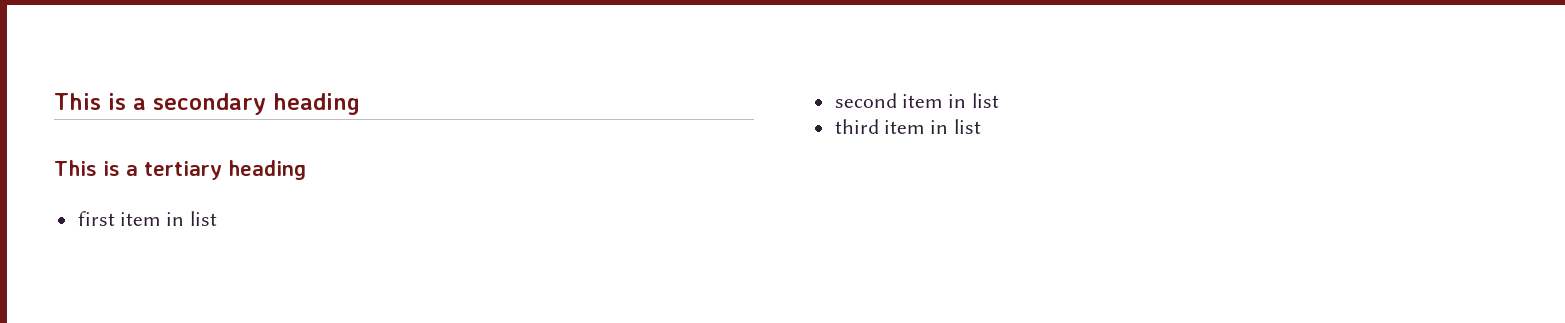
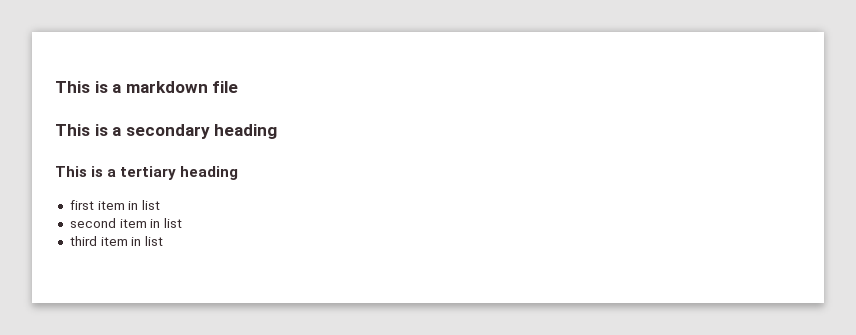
+ This is a markdown file

